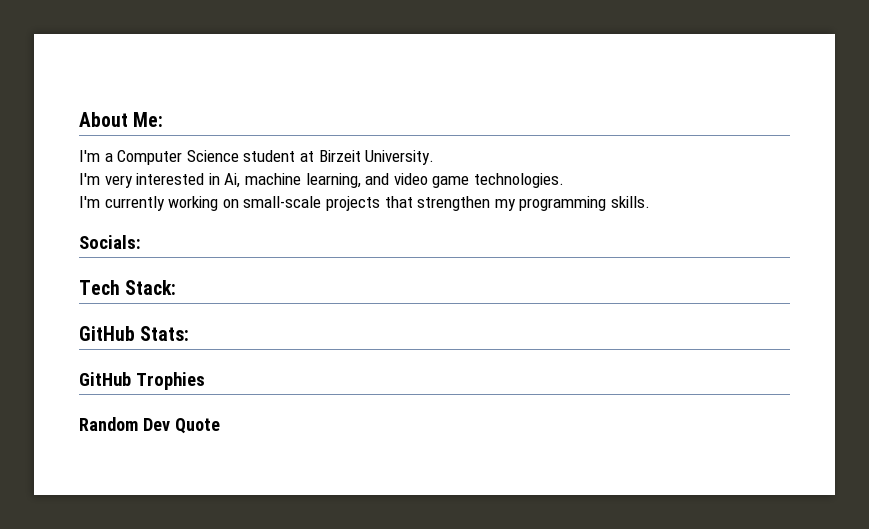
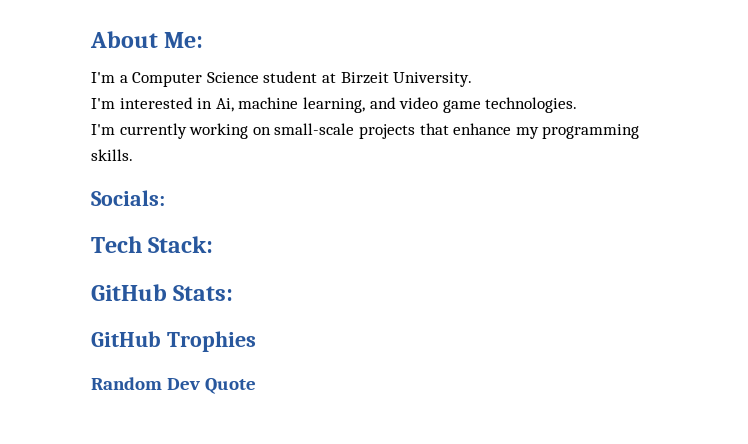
- I'm very interested in Ai, machine learning, and video game technologies.
+ I'm interested in Ai, machine learning, and video game technologies.
- I'm currently working on small-scale projects that strengthen my programming skills.
+ I'm currently working on small-scale projects that enhance my programming skills.

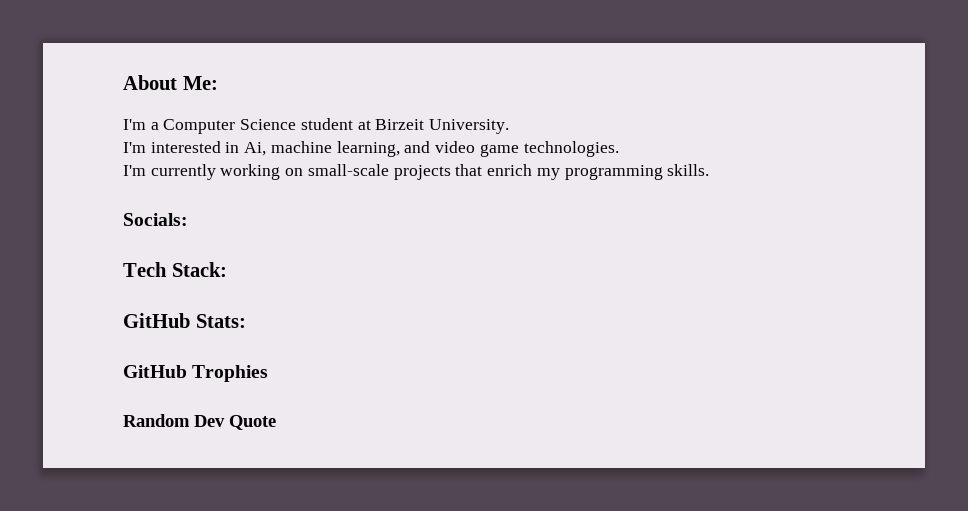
- I'm currently working on small-scale projects that enhance my programming skills.
+ I'm currently working on small-scale projects that enrich my programming skills.

